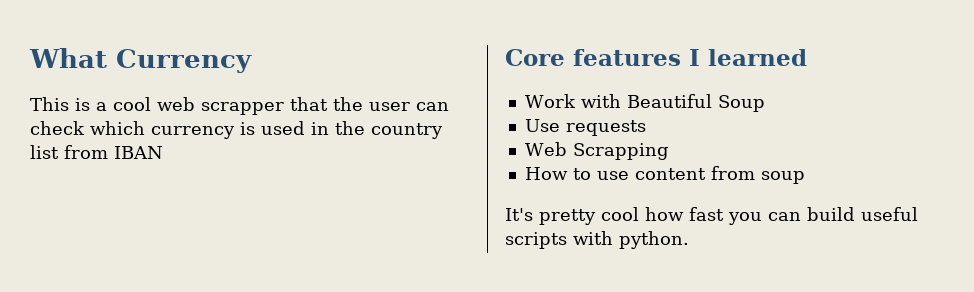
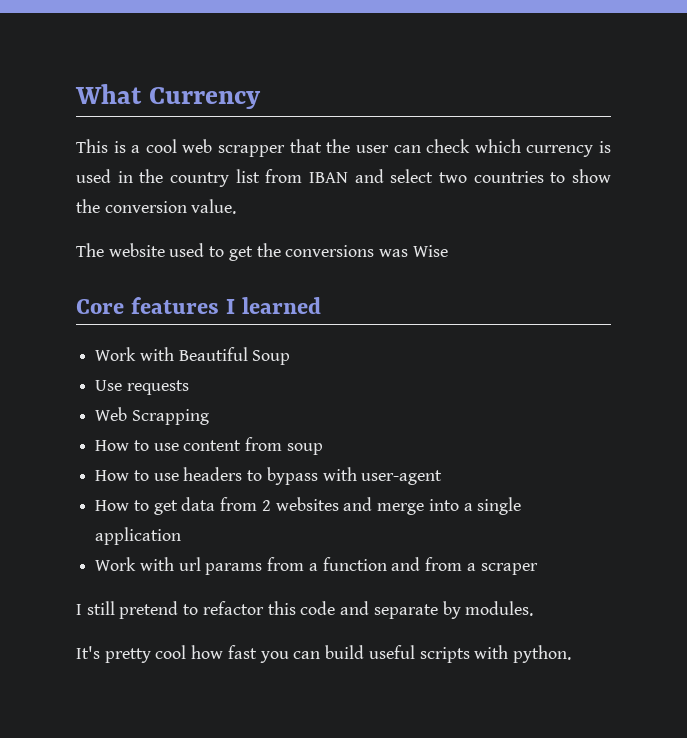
- This is a cool web scrapper that the user can check which currency is used in the country list from IBAN
+ This is a cool web scrapper that the user can check which currency is used in the country list from IBAN and select two countries to show the conversion value.
+ The website used to get the conversions was Wise
+ How to use headers to bypass with user-agent
+ How to get data from 2 websites and merge into a single application
+ Work with url params from a function and from a scraper
+ I still pretend to refactor this code and separate by modules.

